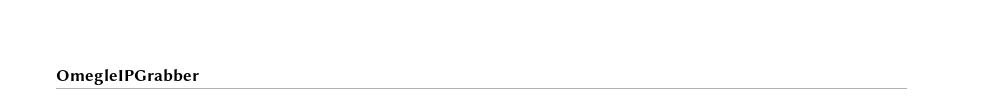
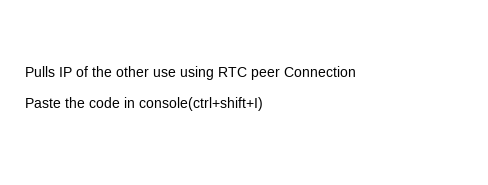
- OmegleIPGrabber
+ Pulls IP of the other use using RTC peer Connection
+ Paste the code in console(ctrl+shift+I)

